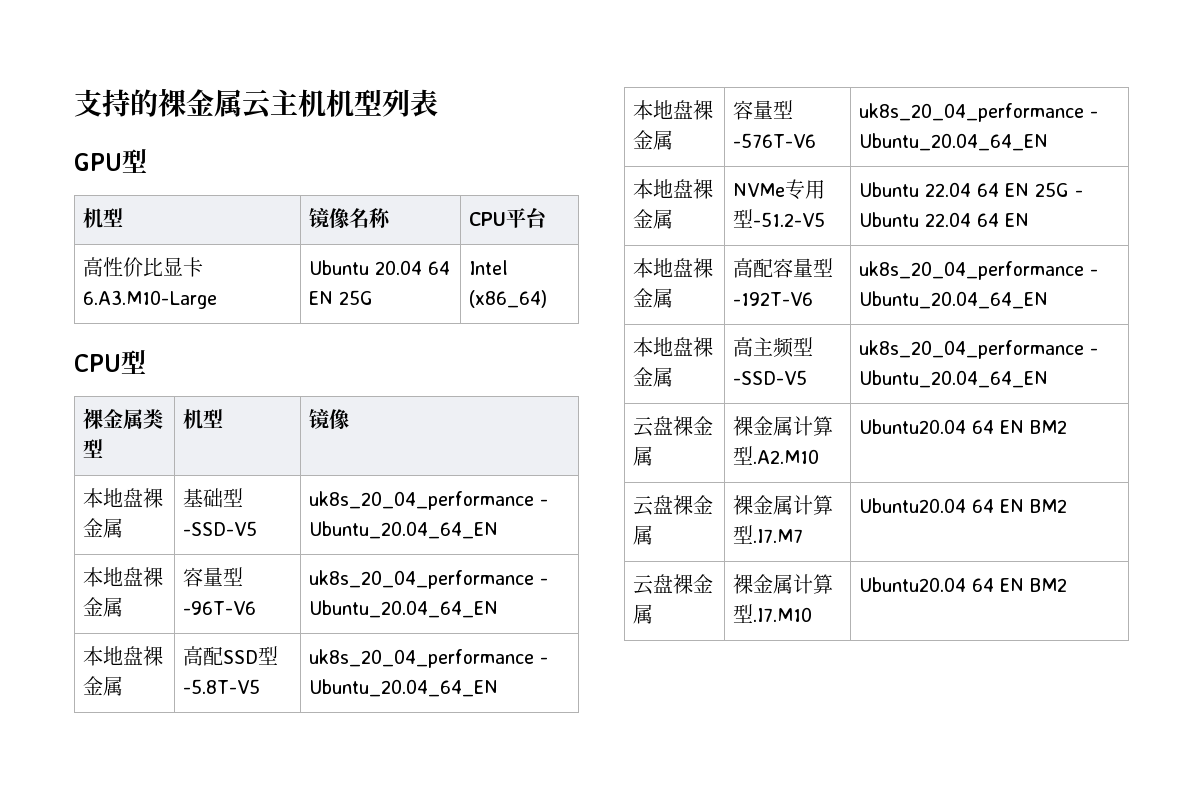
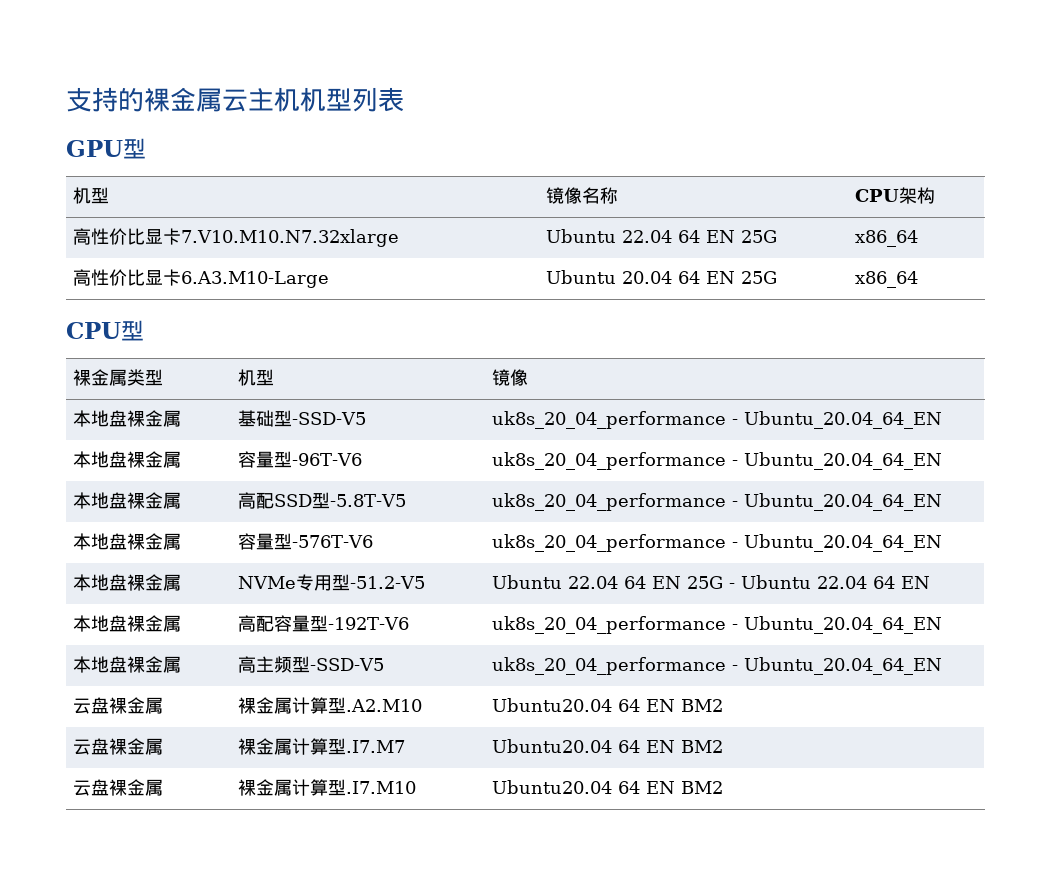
- 机型 | 镜像名称 | CPU平台
+ 机型 | 镜像名称 | CPU架构
+ 高性价比显卡7.V10.M10.N7.32xlarge | Ubuntu 22.04 64 EN 25G | x86_64
- 高性价比显卡6.A3.M10-Large | Ubuntu 20.04 64 EN 25G | Intel (x86_64)
+ 高性价比显卡6.A3.M10-Large | Ubuntu 20.04 64 EN 25G | x86_64

